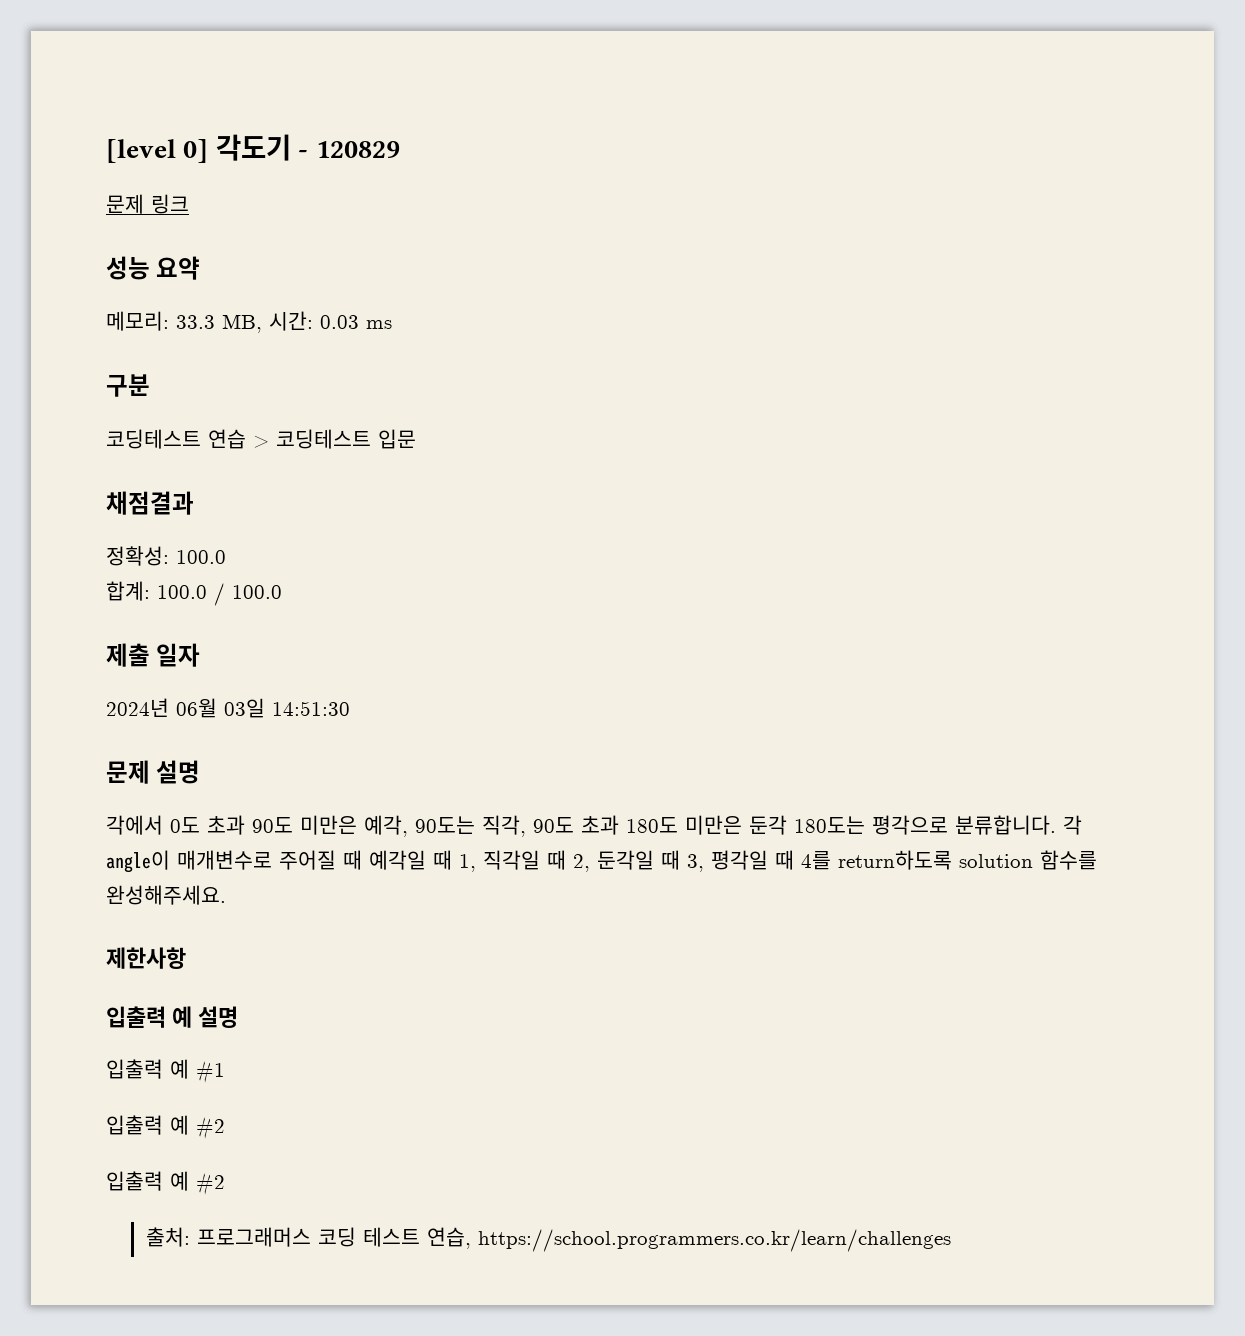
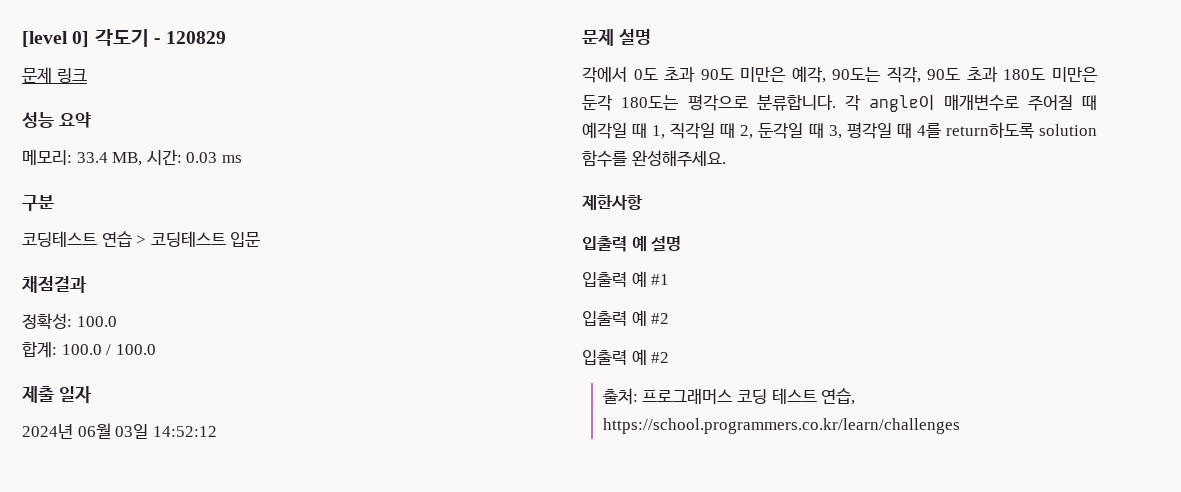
- 메모리: 33.3 MB, 시간: 0.03 ms
+ 메모리: 33.4 MB, 시간: 0.03 ms
- 2024년 06월 03일 14:51:30
+ 2024년 06월 03일 14:52:12

